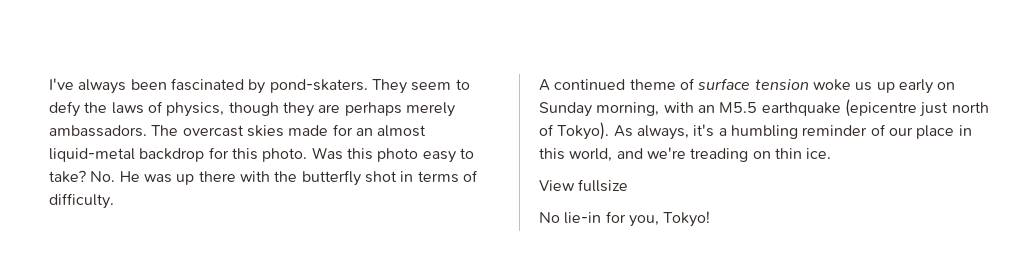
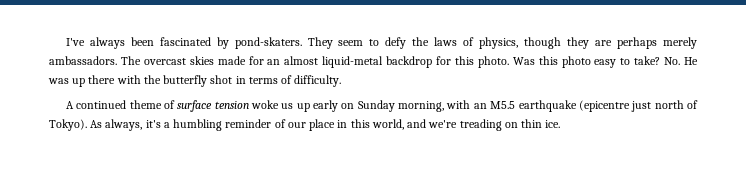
- View fullsize
- No lie-in for you, Tokyo!

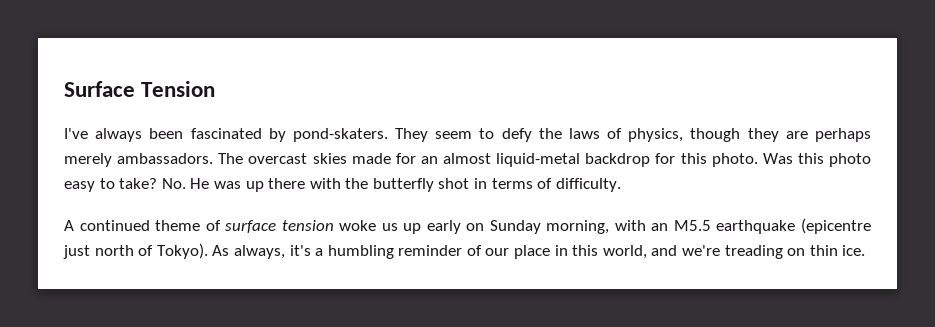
+ Surface Tension

